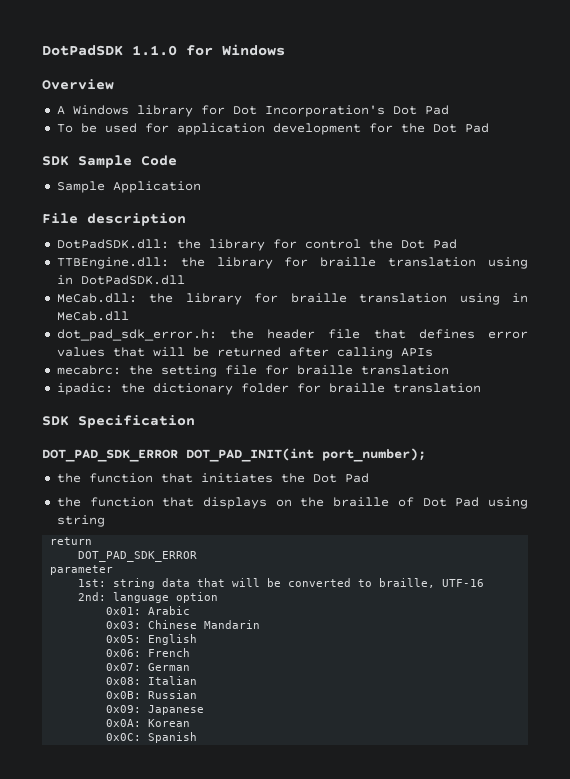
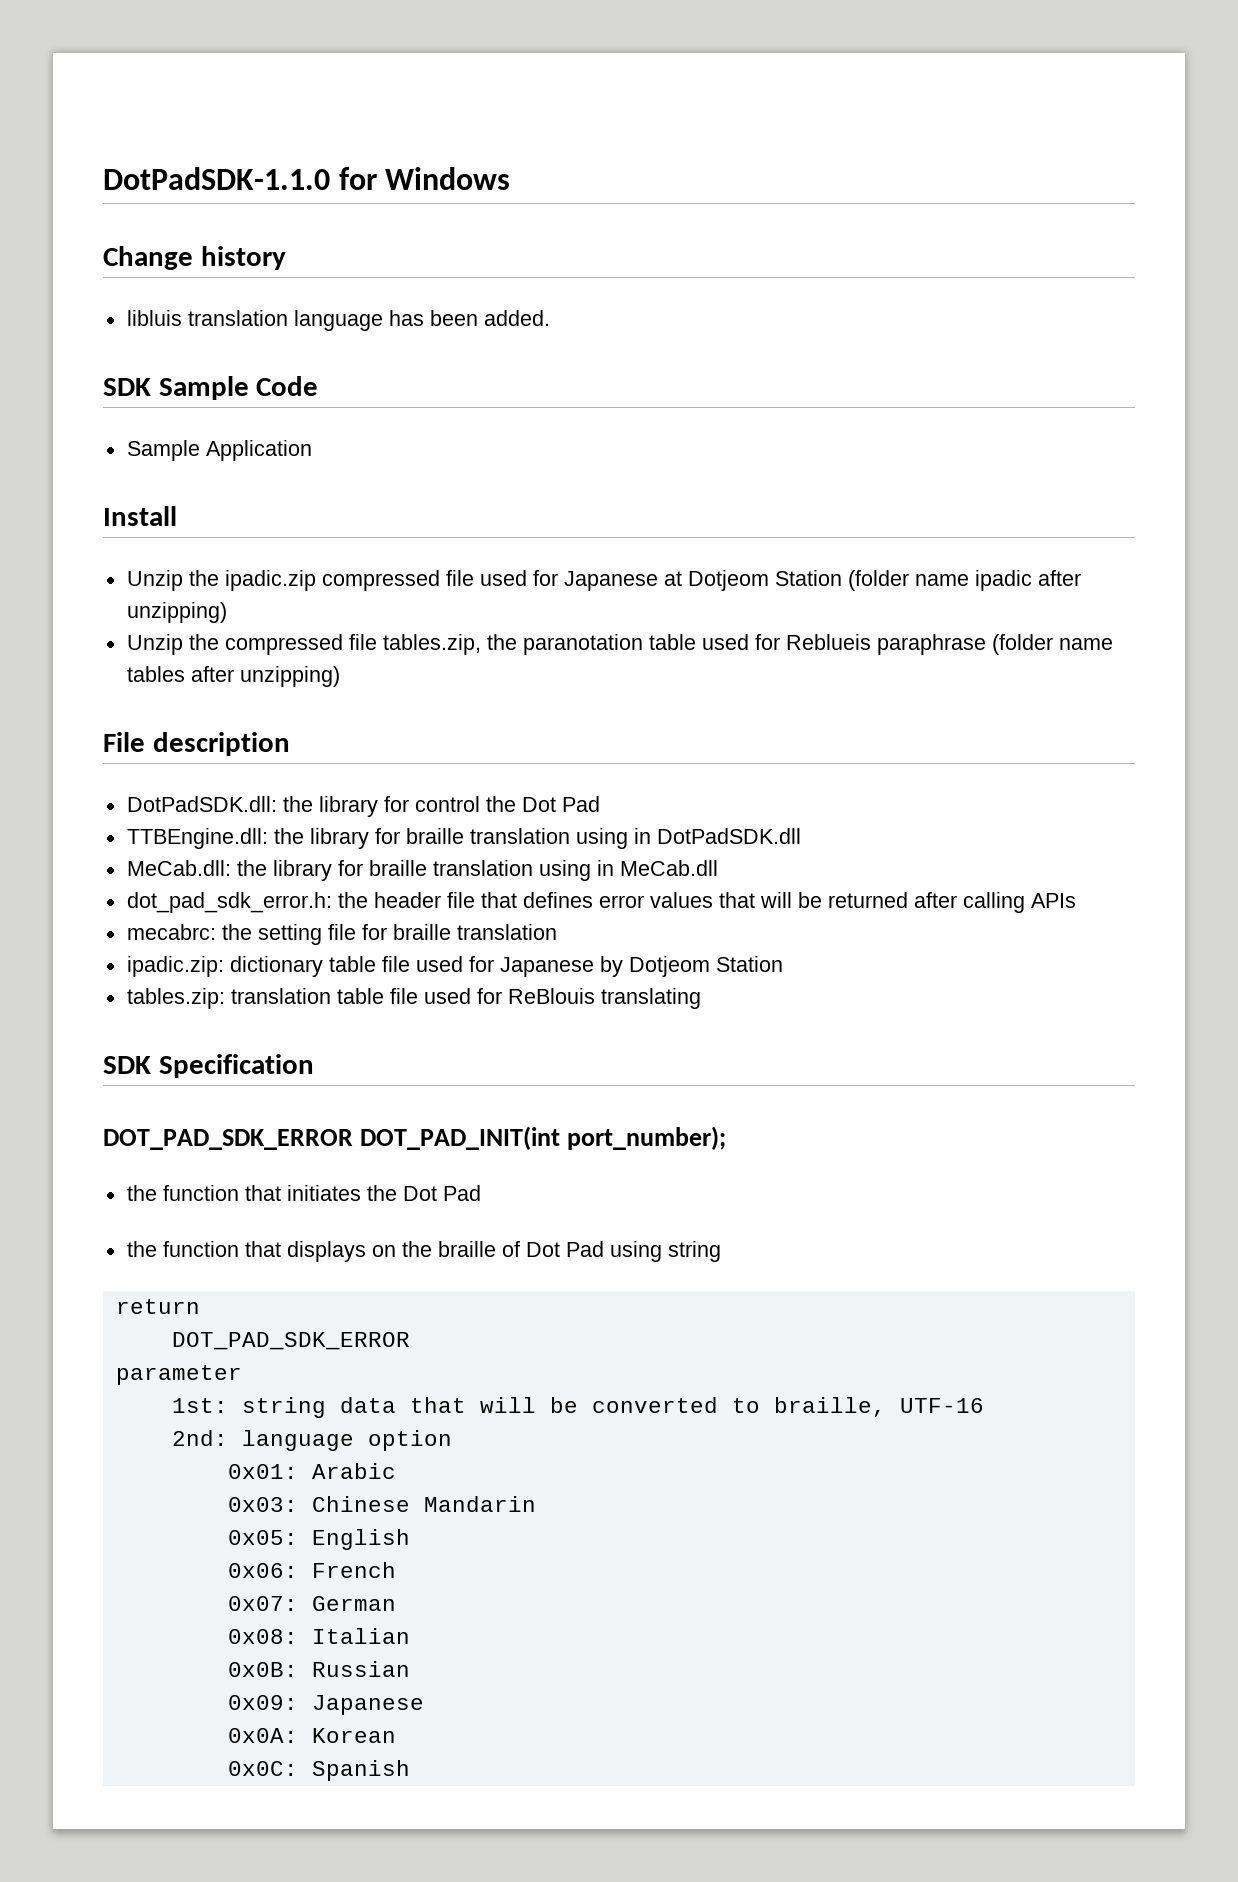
- DotPadSDK 1.1.0 for Windows
+ DotPadSDK-1.1.0 for Windows
- Overview
- A Windows library for Dot Incorporation's Dot Pad
- To be used for application development for the Dot Pad
+ Change history
+ libluis translation language has been added.
+ Install
+ Unzip the ipadic.zip compressed file used for Japanese at Dotjeom Station (folder name ipadic after unzipping)
+ Unzip the compressed file tables.zip, the paranotation table used for Reblueis paraphrase (folder name tables after unzipping)
- ipadic: the dictionary folder for braille translation
+ ipadic.zip: dictionary table file used for Japanese by Dotjeom Station
+ tables.zip: translation table file used for ReBlouis translating

